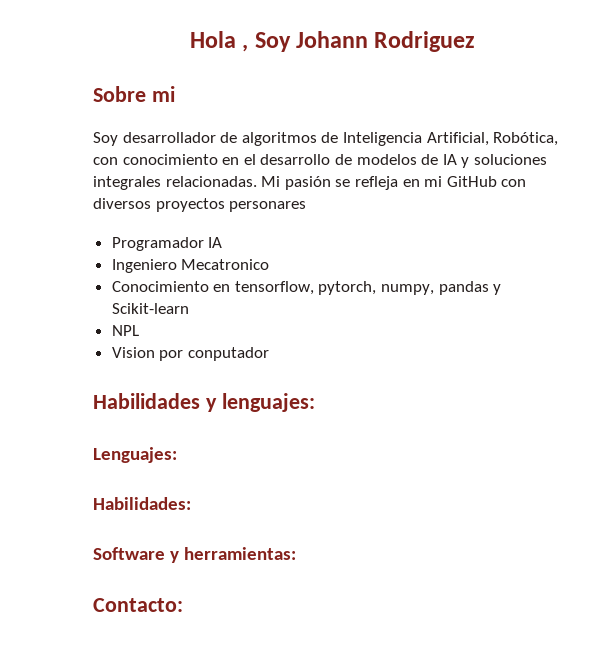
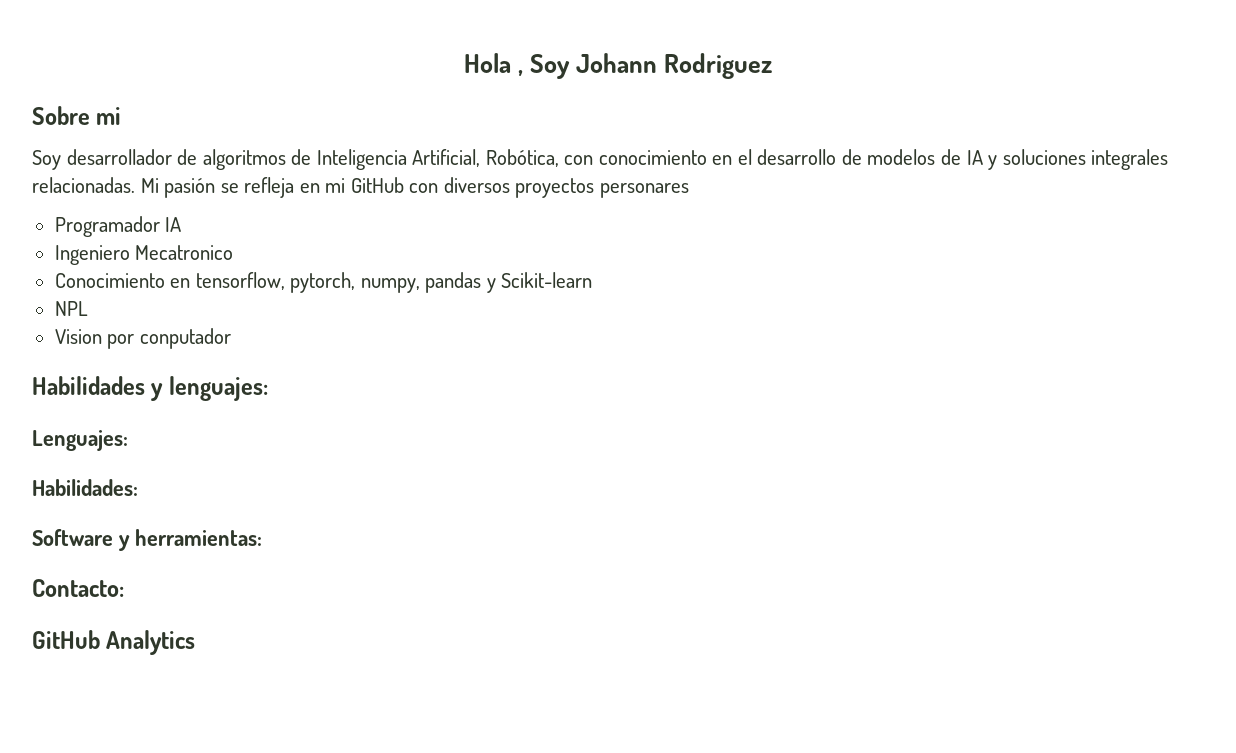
+ GitHub Analytics

